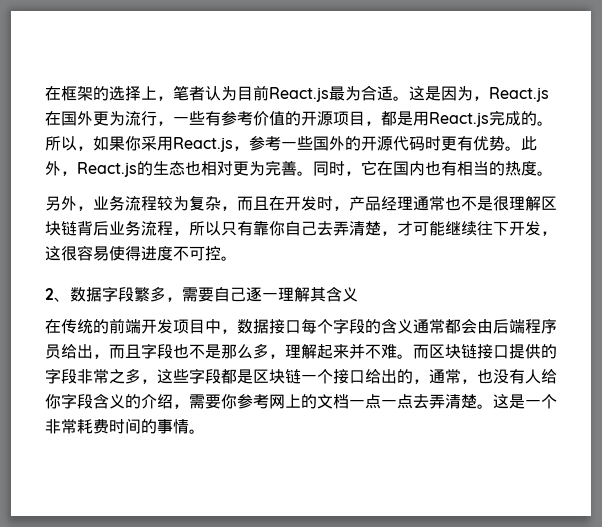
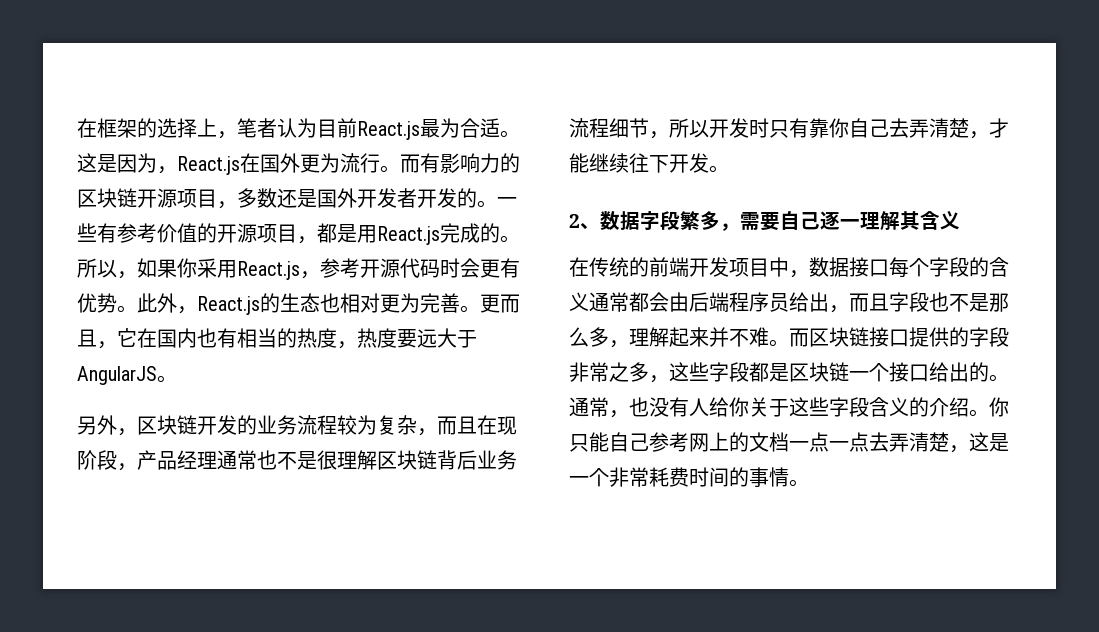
- 这是因为，React.js在国外更为流行，一些有参考价值的开源项目，都是用React.js完成的。
+ 这是因为，React.js在国外更为流行。而有影响力的区块链开源项目，多数还是国外开发者开发的。一些有参考价值的开源项目，都是用React.js完成的。
- 所以，如果你采用React.js，参考一些国外的开源代码时更有优势。
+ 所以，如果你采用React.js，参考开源代码时会更有优势。
- 同时，它在国内也有相当的热度。
+ 更而且，它在国内也有相当的热度，热度要远大于AngularJS。
- 另外，业务流程较为复杂，而且在开发时，产品经理通常也不是很理解区块链背后业务流程，所以只有靠你自己去弄清楚，才可能继续往下开发，这很容易使得进度不可控。
+ 另外，区块链开发的业务流程较为复杂，而且在现阶段，产品经理通常也不是很理解区块链背后业务流程细节，所以开发时只有靠你自己去弄清楚，才能继续往下开发。
- 而区块链接口提供的字段非常之多，这些字段都是区块链一个接口给出的，通常，也没有人给你字段含义的介绍，需要你参考网上的文档一点一点去弄清楚。这是一个非常耗费时间的事情。
+ 而区块链接口提供的字段非常之多，这些字段都是区块链一个接口给出的。通常，也没有人给你关于这些字段含义的介绍。你只能自己参考网上的文档一点一点去弄清楚，这是一个非常耗费时间的事情。

